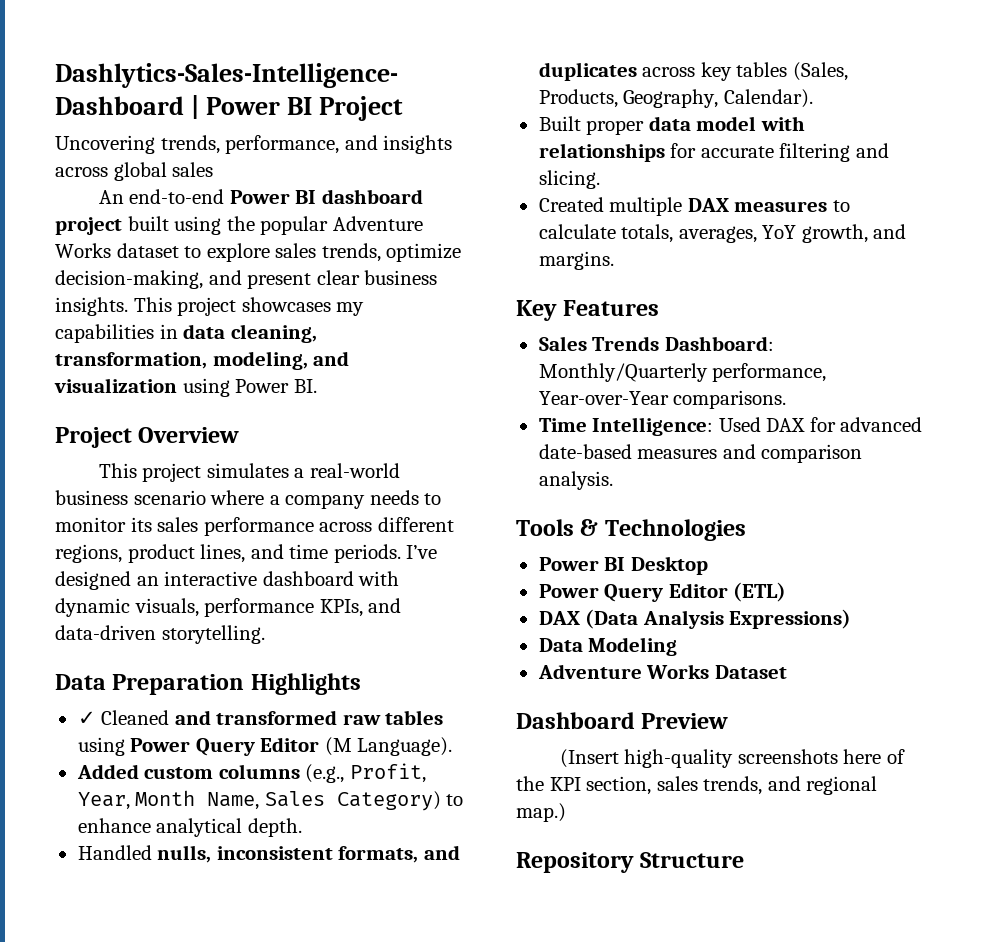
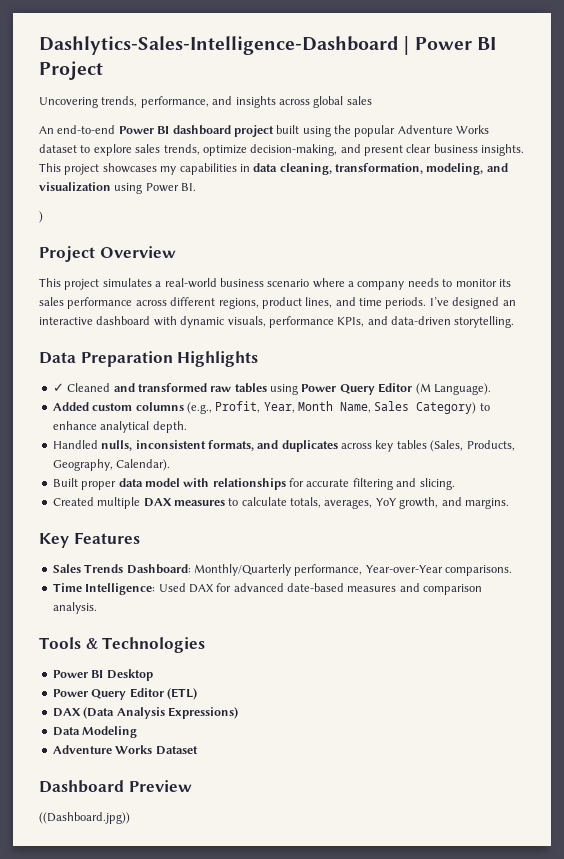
+ )
- (Insert high-quality screenshots here of the KPI section, sales trends, and regional map.)
- Repository Structure
+ ((Dashboard.jpg))

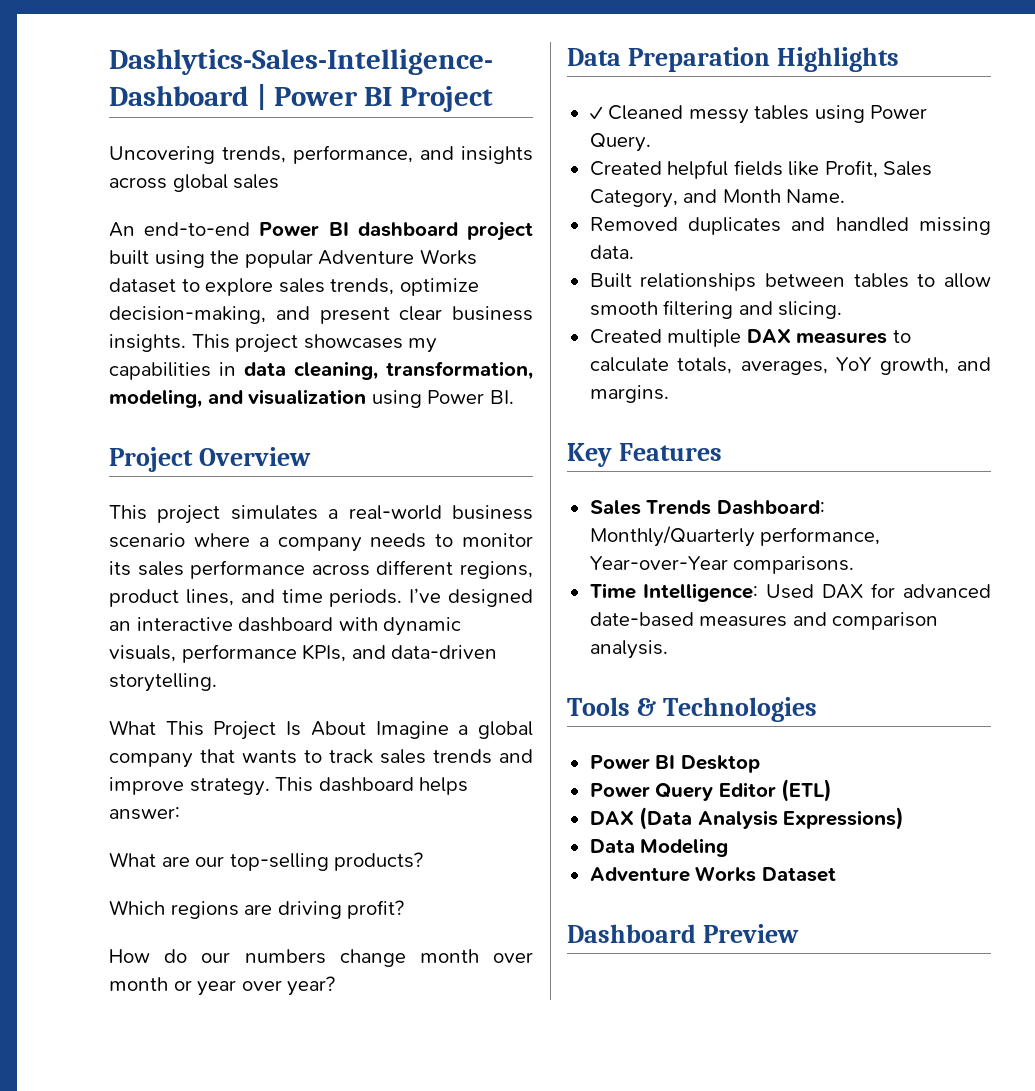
- )
+ What This Project Is About Imagine a global company that wants to track sales trends and improve strategy. This dashboard helps answer:
+ What are our top-selling products?
+ Which regions are driving profit?
+ How do our numbers change month over month or year over year?
- ✓ Cleaned and transformed raw tables using Power Query Editor (M Language).
- Added custom columns (e.g., Profit, Year, Month Name, Sales Category) to enhance analytical depth.
- Handled nulls, inconsistent formats, and duplicates across key tables (Sales, Products, Geography, Calendar).
- Built proper data model with relationships for accurate filtering and slicing.
+ ✓ Cleaned messy tables using Power Query.
+ Created helpful fields like Profit, Sales Category, and Month Name.
+ Removed duplicates and handled missing data.
+ Built relationships between tables to allow smooth filtering and slicing.
- ((Dashboard.jpg))

